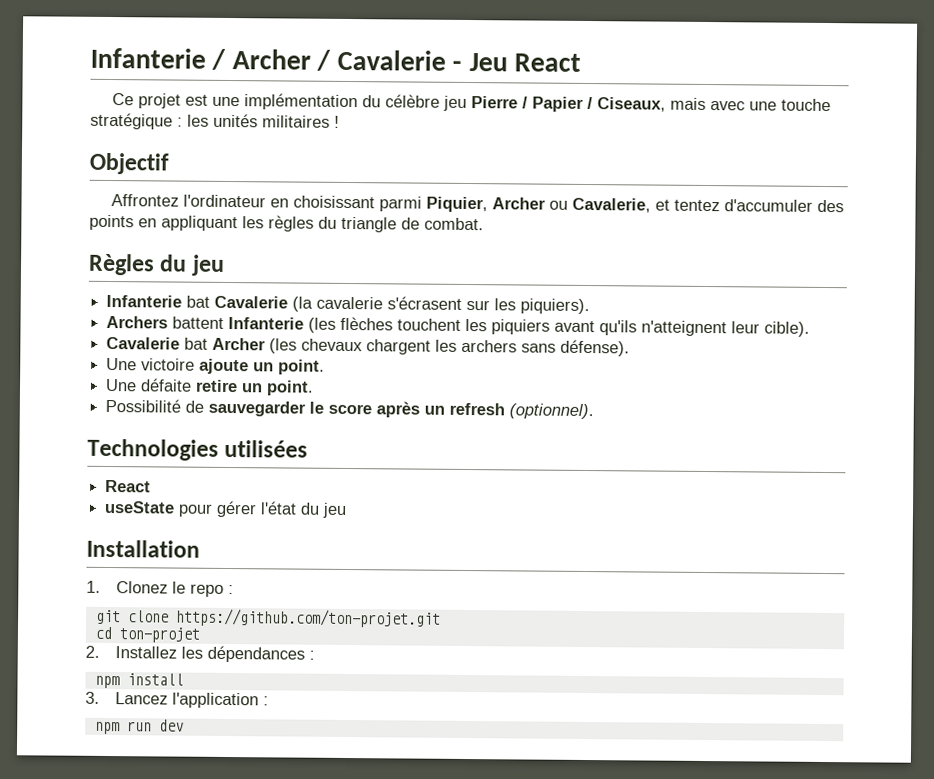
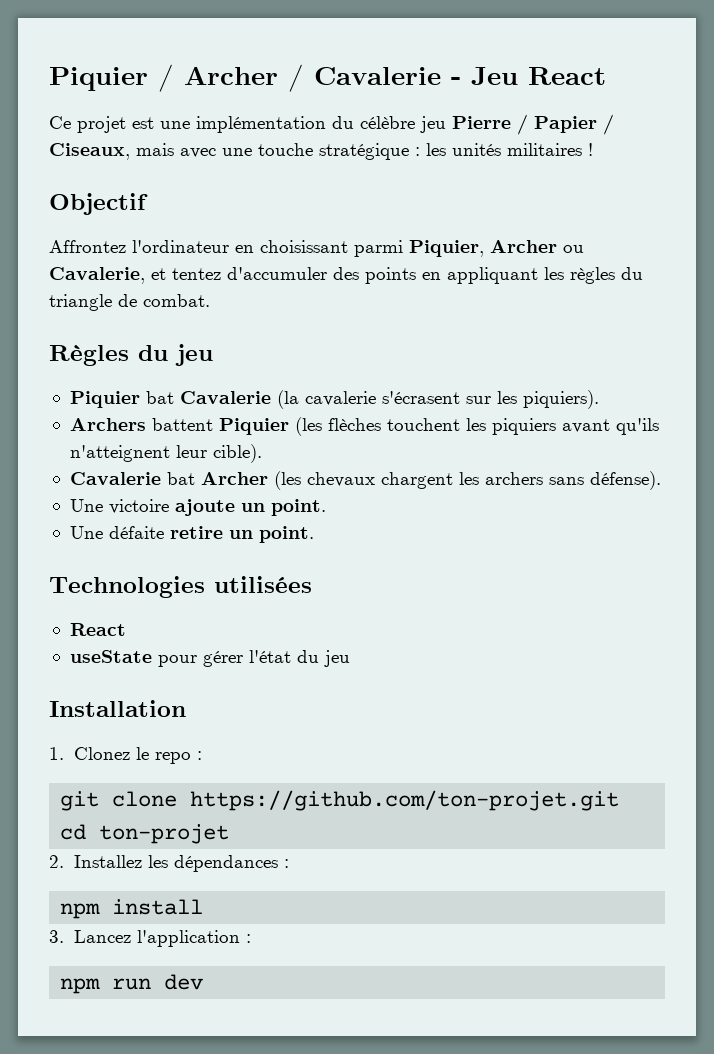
- Infanterie / Archer / Cavalerie - Jeu React
+ Piquier / Archer / Cavalerie - Jeu React
- Infanterie bat Cavalerie (la cavalerie s'écrasent sur les piquiers).
+ Piquier bat Cavalerie (la cavalerie s'écrasent sur les piquiers).
- Archers battent Infanterie (les flèches touchent les piquiers avant qu'ils n'atteignent leur cible).
+ Archers battent Piquier (les flèches touchent les piquiers avant qu'ils n'atteignent leur cible).
- Possibilité de sauvegarder le score après un refresh (optionnel).

